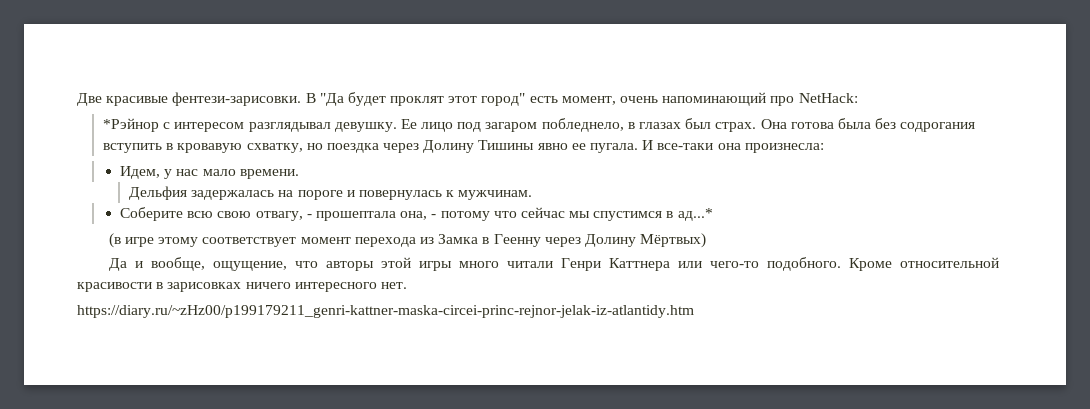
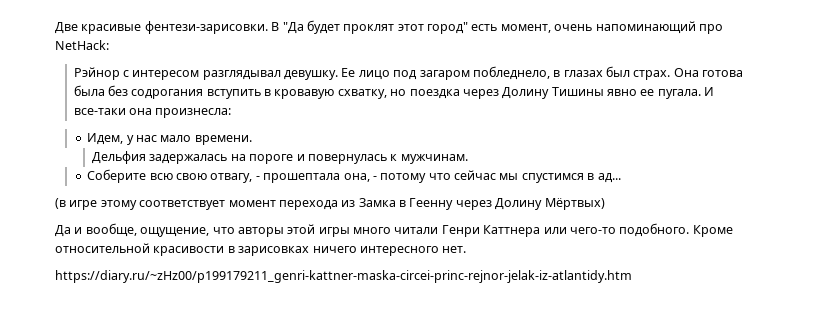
- *Рэйнор с интересом разглядывал девушку.
+ Рэйнор с интересом разглядывал девушку.
- Соберите всю свою отвагу, - прошептала она, - потому что сейчас мы спустимся в ад...*
+ Соберите всю свою отвагу, - прошептала она, - потому что сейчас мы спустимся в ад...

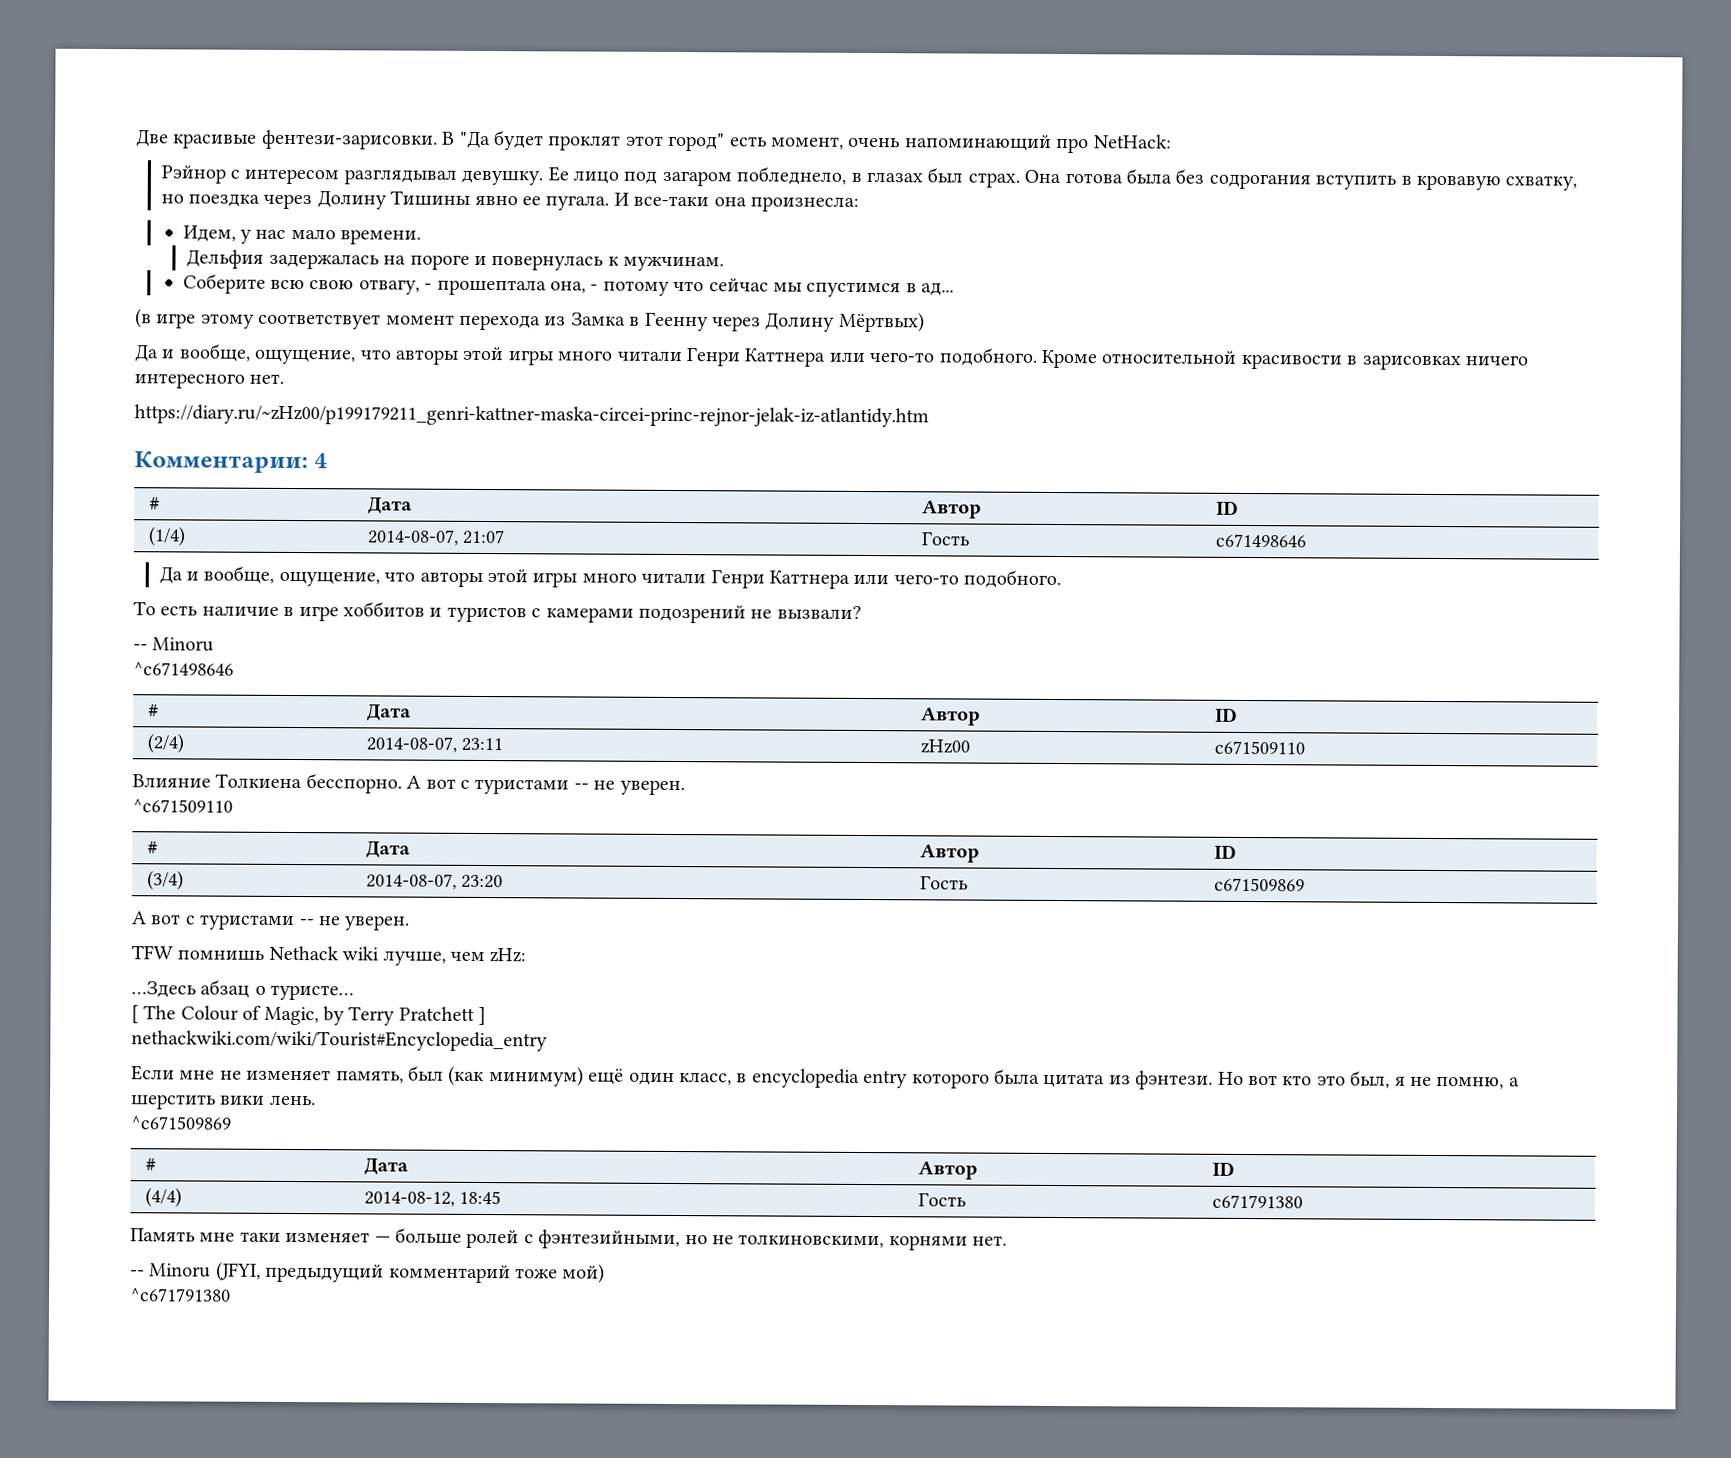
+ Комментарии: 4
+ # | Дата | Автор | ID
+ (1/4) | 2014-08-07, 21:07 | Гость | c671498646
+ Да и вообще, ощущение, что авторы этой игры много читали Генри Каттнера или чего-то подобного.
+ То есть наличие в игре хоббитов и туристов с камерами подозрений не вызвали?
+ -- Minoru
+ ^c671498646
+ # | Дата | Автор | ID
+ (2/4) | 2014-08-07, 23:11 | zHz00 | c671509110
+ Влияние Толкиена бесспорно. А вот с туристами -- не уверен.
+ ^c671509110
+ # | Дата | Автор | ID
+ (3/4) | 2014-08-07, 23:20 | Гость | c671509869
+ А вот с туристами -- не уверен.
+ TFW помнишь Nethack wiki лучше, чем zHz:
+ …Здесь абзац о туристе…
+ [ The Colour of Magic, by Terry Pratchett ]
+ nethackwiki.com/wiki/Tourist#Encyclopedia_entry
+ Если мне не изменяет память, был (как минимум) ещё один класс, в encyclopedia entry которого была цитата из фэнтези. Но вот кто это был, я не помню, а шерстить вики лень.
+ ^c671509869
+ # | Дата | Автор | ID
+ (4/4) | 2014-08-12, 18:45 | Гость | c671791380
+ Память мне таки изменяет — больше ролей с фэнтезийными, но не толкиновскими, корнями нет.
+ -- Minoru (JFYI, предыдущий комментарий тоже мой)
+ ^c671791380

